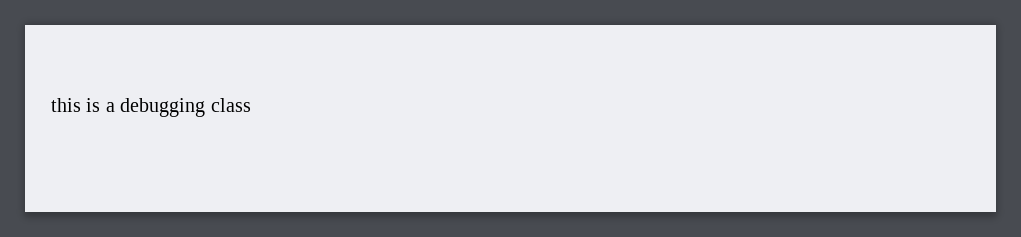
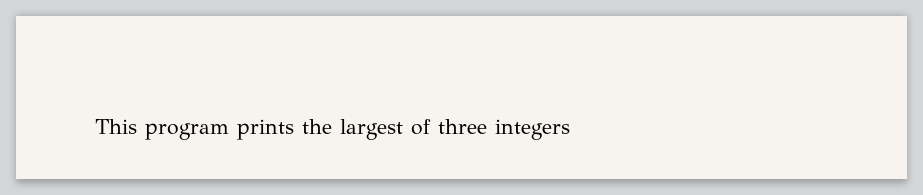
- this is a debugging class
+ This program prints the largest of three integers

